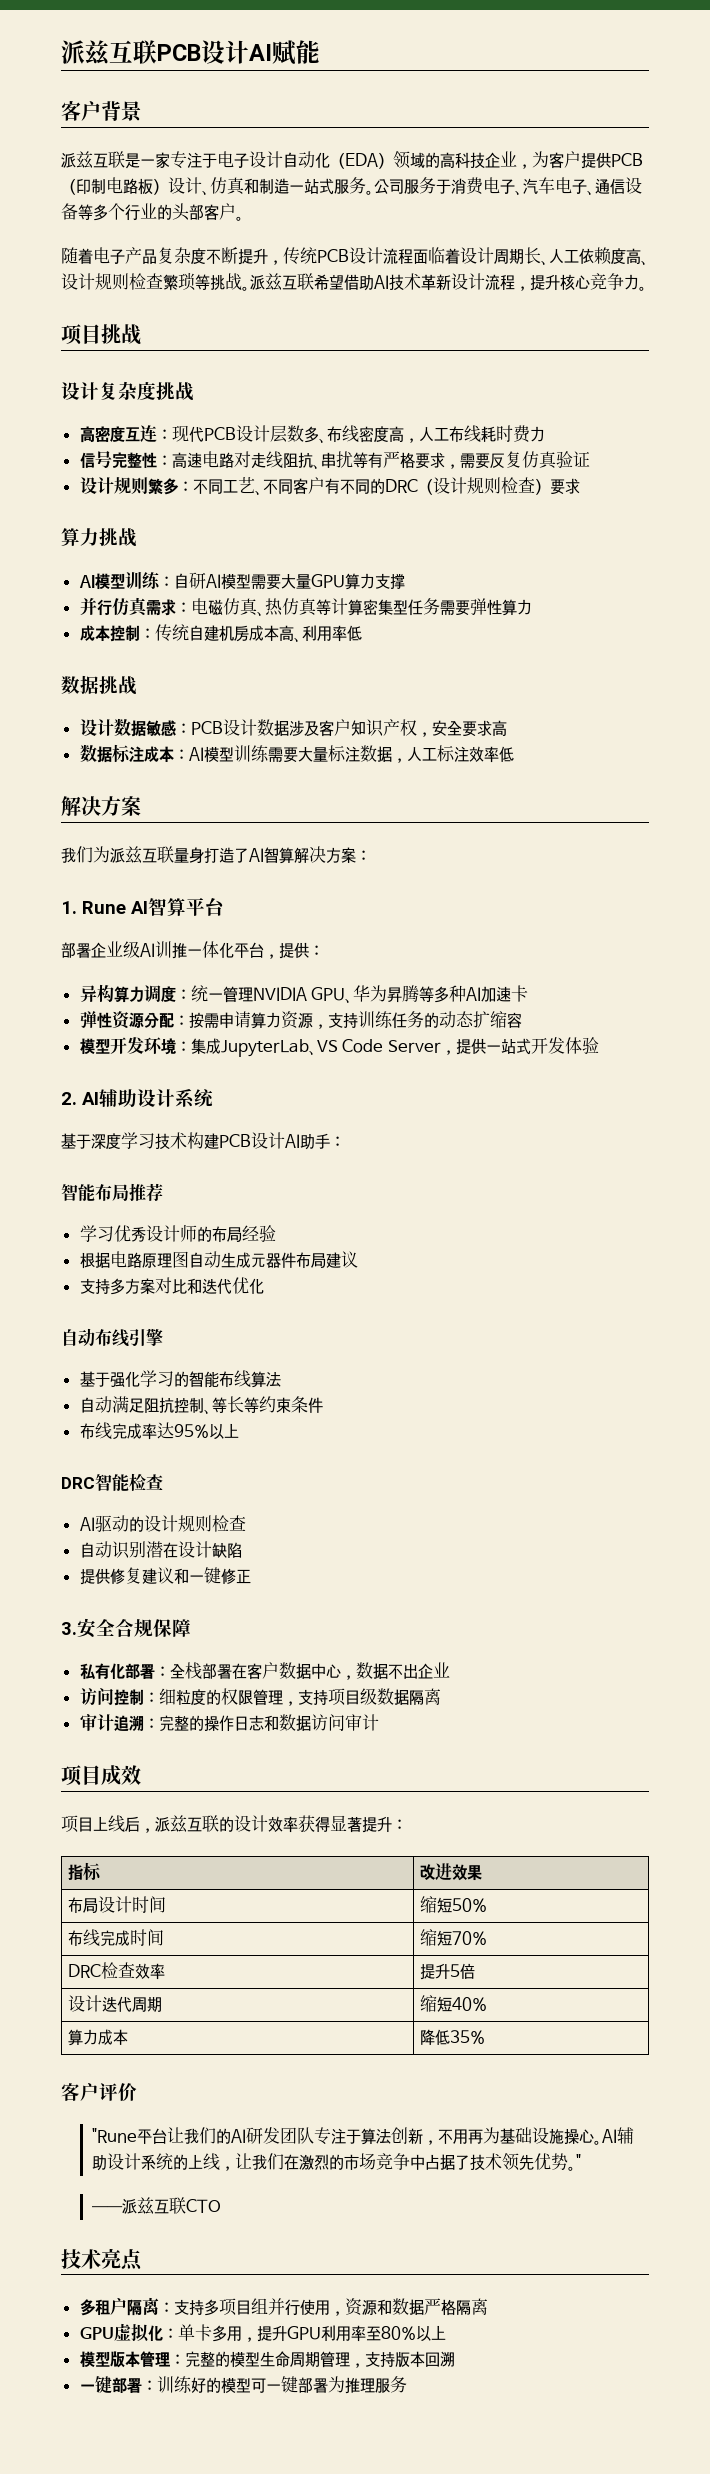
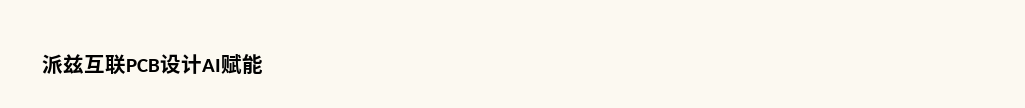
- 客户背景
- 派兹互联是一家专注于电子设计自动化（EDA）领域的高科技企业，为客户提供PCB（印制电路板）设计、仿真和制造一站式服务。公司服务于消费电子、汽车电子、通信设备等多个行业的头部客户。
- 随着电子产品复杂度不断提升，传统PCB设计流程面临着设计周期长、人工依赖度高、设计规则检查繁琐等挑战。派兹互联希望借助AI技术革新设计流程，提升核心竞争力。
- 项目挑战
- 设计复杂度挑战
- 高密度互连：现代PCB设计层数多、布线密度高，人工布线耗时费力
- 信号完整性：高速电路对走线阻抗、串扰等有严格要求，需要反复仿真验证
- 设计规则繁多：不同工艺、不同客户有不同的DRC（设计规则检查）要求
- 算力挑战
- AI模型训练：自研AI模型需要大量GPU算力支撑
- 并行仿真需求：电磁仿真、热仿真等计算密集型任务需要弹性算力
- 成本控制：传统自建机房成本高、利用率低
- 数据挑战
- 设计数据敏感：PCB设计数据涉及客户知识产权，安全要求高
- 数据标注成本：AI模型训练需要大量标注数据，人工标注效率低
- 解决方案
- 我们为派兹互联量身打造了AI智算解决方案：
- 1. Rune AI智算平台
- 部署企业级AI训推一体化平台，提供：
- 异构算力调度：统一管理NVIDIA GPU、华为昇腾等多种AI加速卡
- 弹性资源分配：按需申请算力资源，支持训练任务的动态扩缩容
- 模型开发环境：集成JupyterLab、VS Code Server，提供一站式开发体验
- 2. AI辅助设计系统
- 基于深度学习技术构建PCB设计AI助手：
- 智能布局推荐
- 学习优秀设计师的布局经验
- 根据电路原理图自动生成元器件布局建议
- 支持多方案对比和迭代优化
- 自动布线引擎
- 基于强化学习的智能布线算法
- 自动满足阻抗控制、等长等约束条件
- 布线完成率达95%以上
- DRC智能检查
- AI驱动的设计规则检查
- 自动识别潜在设计缺陷
- 提供修复建议和一键修正
- 3.安全合规保障
- 私有化部署：全栈部署在客户数据中心，数据不出企业
- 访问控制：细粒度的权限管理，支持项目级数据隔离
- 审计追溯：完整的操作日志和数据访问审计
- 项目成效
- 项目上线后，派兹互联的设计效率获得显著提升：
- 指标 | 改进效果
- 布局设计时间 | 缩短50%
- 布线完成时间 | 缩短70%
- DRC检查效率 | 提升5倍
- 设计迭代周期 | 缩短40%
- 算力成本 | 降低35%
- 客户评价
- "Rune平台让我们的AI研发团队专注于算法创新，不用再为基础设施操心。AI辅助设计系统的上线，让我们在激烈的市场竞争中占据了技术领先优势。"
- ——派兹互联CTO
- 技术亮点
- 多租户隔离：支持多项目组并行使用，资源和数据严格隔离
- GPU虚拟化：单卡多用，提升GPU利用率至80%以上
- 模型版本管理：完整的模型生命周期管理，支持版本回溯
- 一键部署：训练好的模型可一键部署为推理服务

